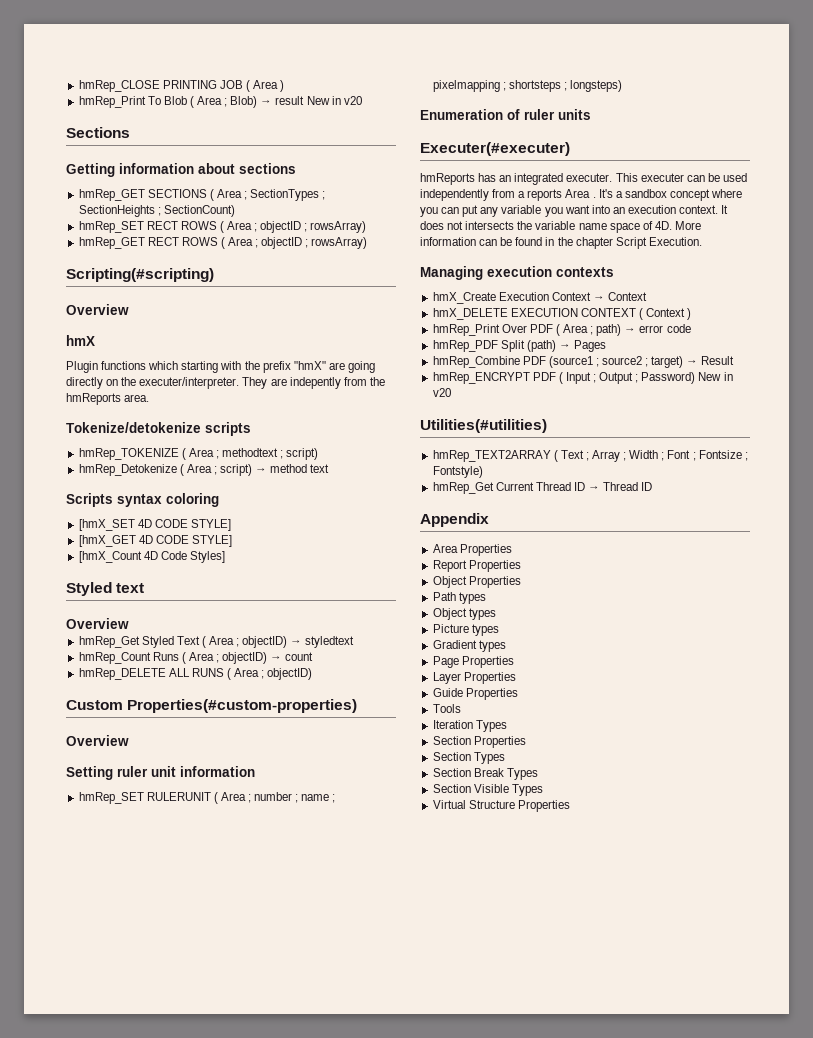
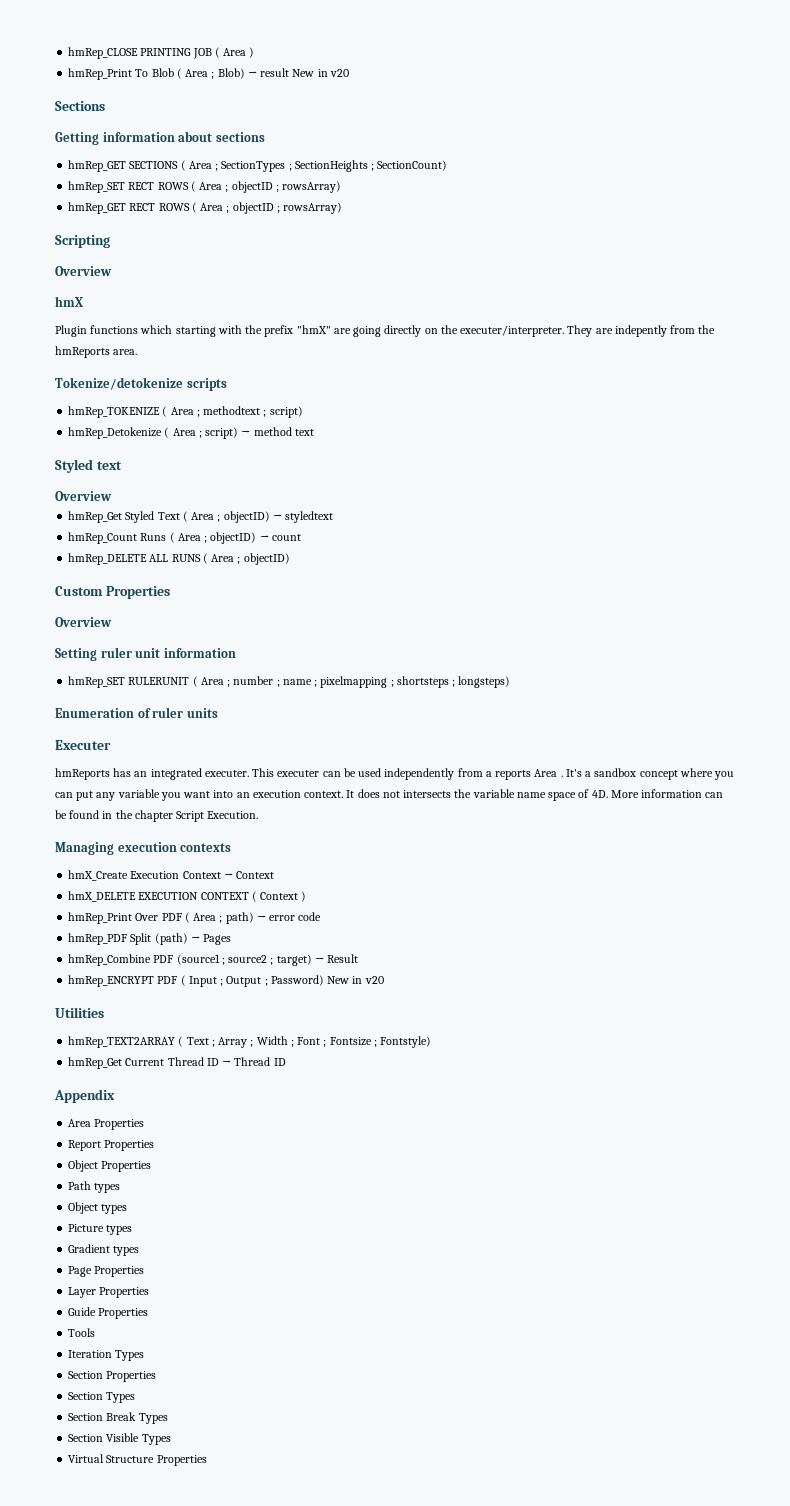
- Scripting(#scripting)
+ Scripting
- Scripts syntax coloring
- [hmX_SET 4D CODE STYLE]
- [hmX_GET 4D CODE STYLE]
- [hmX_Count 4D Code Styles]
- Custom Properties(#custom-properties)
+ Custom Properties
- Executer(#executer)
+ Executer
- Utilities(#utilities)
+ Utilities

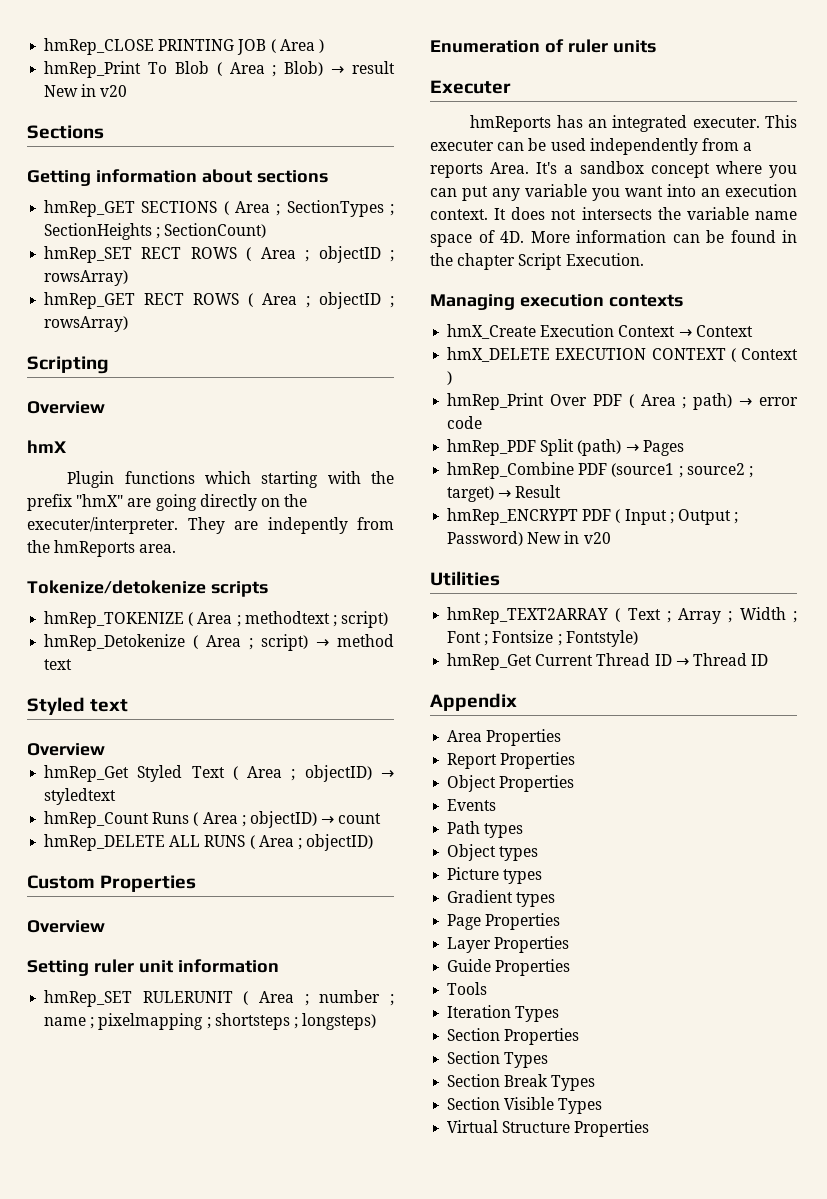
- This executer can be used independently from a reports Area .
+ This executer can be used independently from a reports Area.
+ Events

